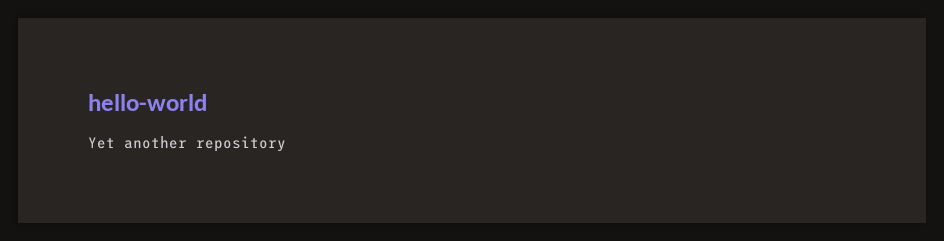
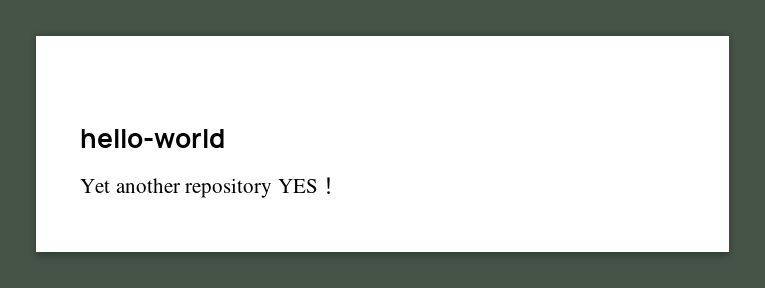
- Yet another repository
+ Yet another repository YES！

